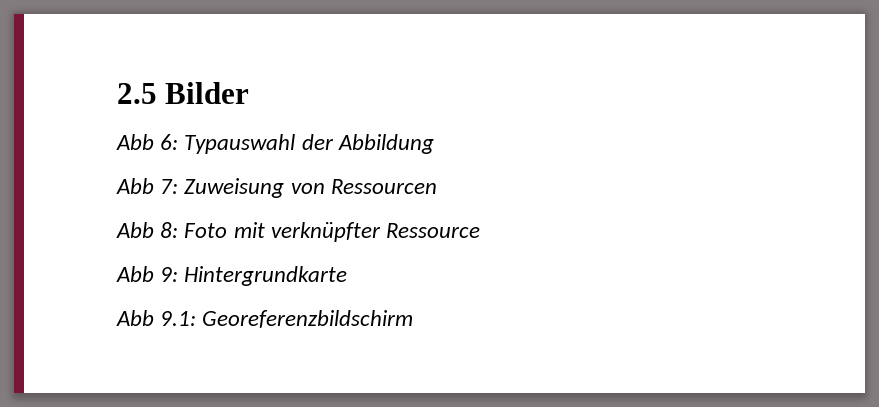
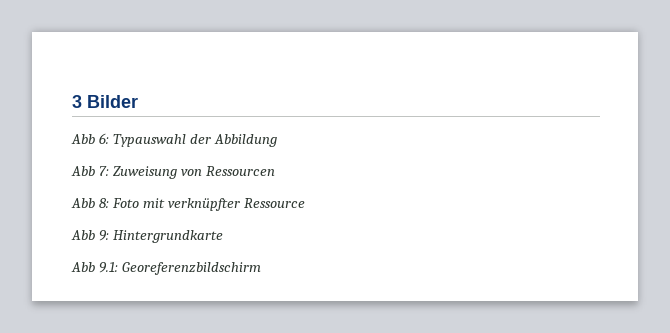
- 2.5 Bilder
+ 3 Bilder

